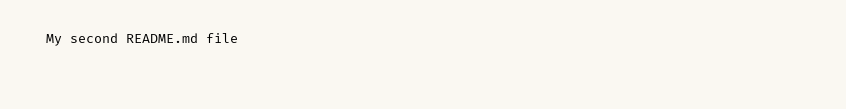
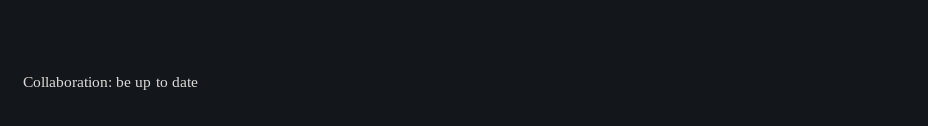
- My second README.md file
+ Collaboration: be up to date

